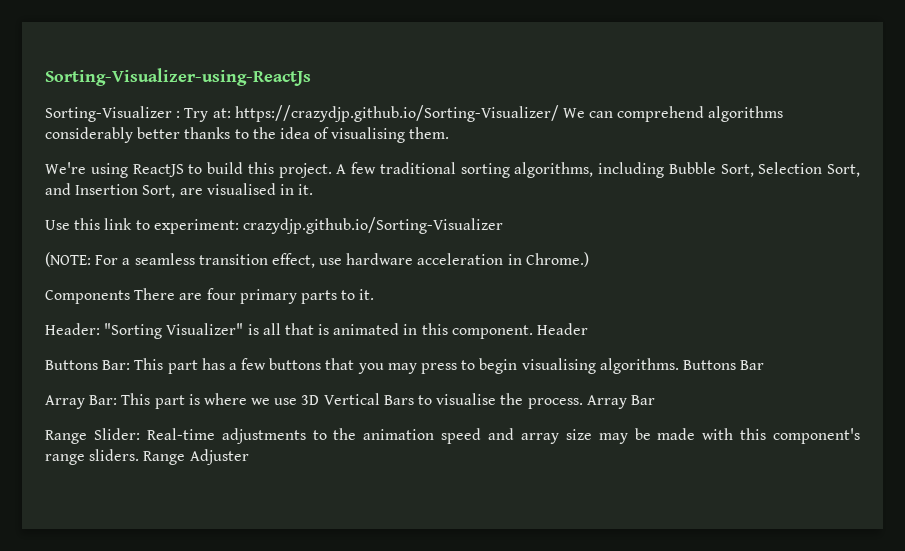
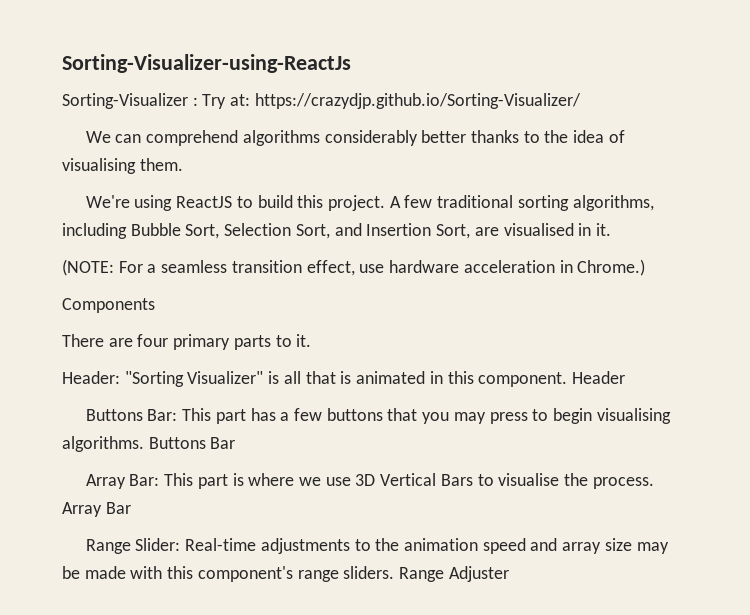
- Sorting-Visualizer : Try at: https://crazydjp.github.io/Sorting-Visualizer/ We can comprehend algorithms considerably better thanks to the idea of visualising them.
+ Sorting-Visualizer : Try at: https://crazydjp.github.io/Sorting-Visualizer/
+ We can comprehend algorithms considerably better thanks to the idea of visualising them.
- Use this link to experiment: crazydjp.github.io/Sorting-Visualizer
- Components There are four primary parts to it.
+ Components
+ There are four primary parts to it.

